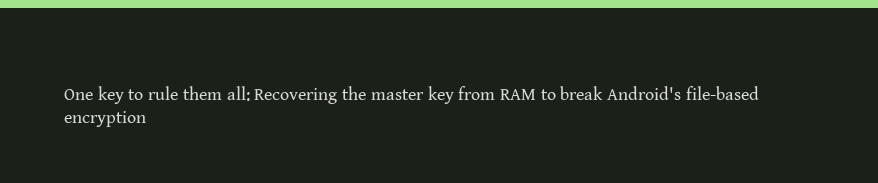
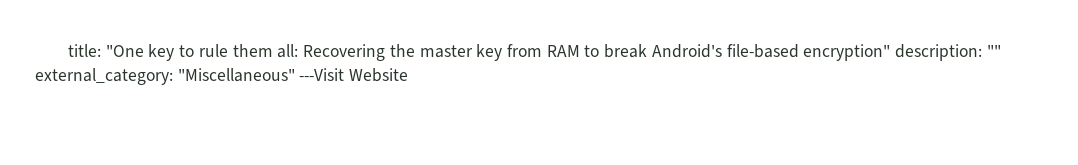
- One key to rule them all: Recovering the master key from RAM to break Android's file-based encryption
+ title: "One key to rule them all: Recovering the master key from RAM to break Android's file-based encryption" description: "" external_category: "Miscellaneous" ---Visit Website

